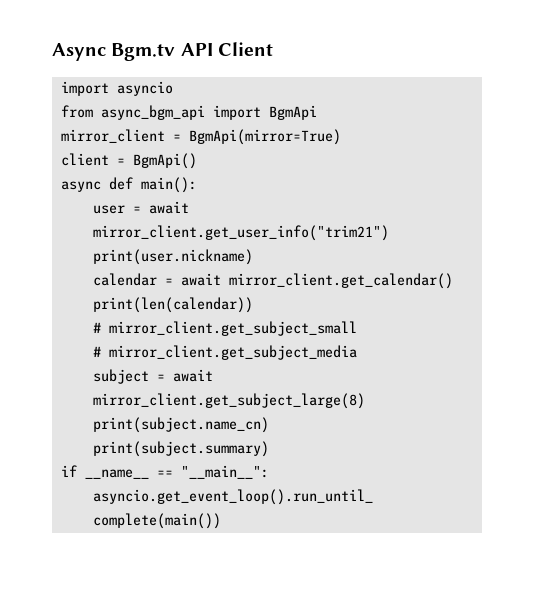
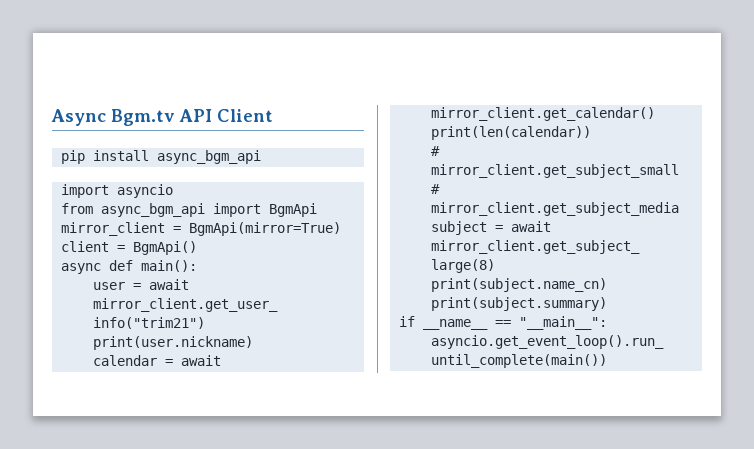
+ pip install async_bgm_api

